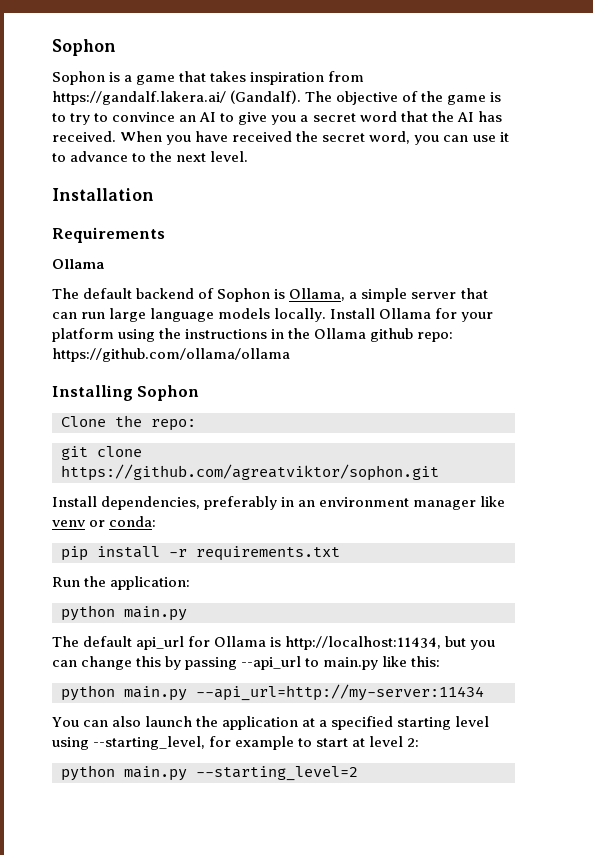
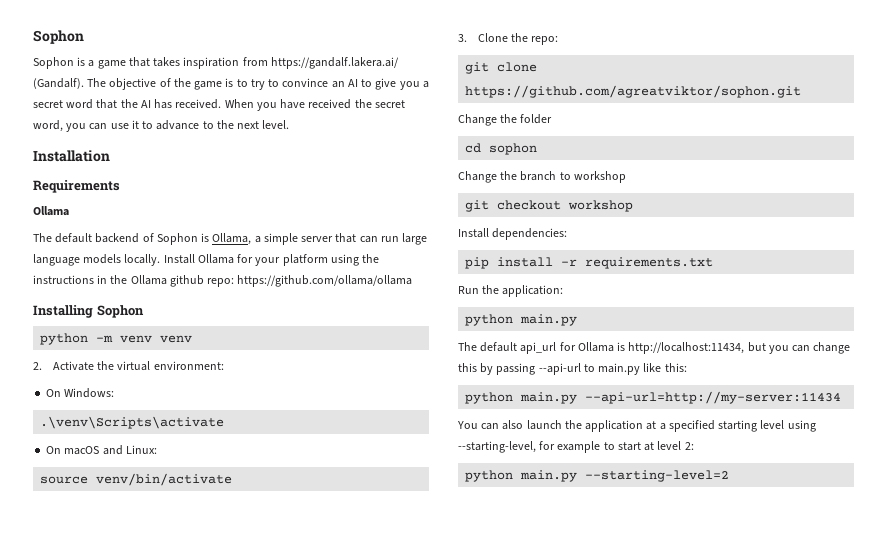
- Clone the repo:
+ python -m venv venv
+ 2. Activate the virtual environment:
+ On Windows:
+ .\venv\Scripts\activate
+ On macOS and Linux:
+ source venv/bin/activate
+ 3. Clone the repo:
- Install dependencies, preferably in an environment manager like venv or conda:
+ Change the folder
+ cd sophon
+ Change the branch to workshop
+ git checkout workshop
+ Install dependencies:
- The default api_url for Ollama is http://localhost:11434, but you can change this by passing --api_url to main.py like this:
+ The default api_url for Ollama is http://localhost:11434, but you can change this by passing --api-url to main.py like this:
- python main.py --api_url=http://my-server:11434
+ python main.py --api-url=http://my-server:11434
- You can also launch the application at a specified starting level using --starting_level, for example to start at level 2:
+ You can also launch the application at a specified starting level using --starting-level, for example to start at level 2:
- python main.py --starting_level=2
+ python main.py --starting-level=2

